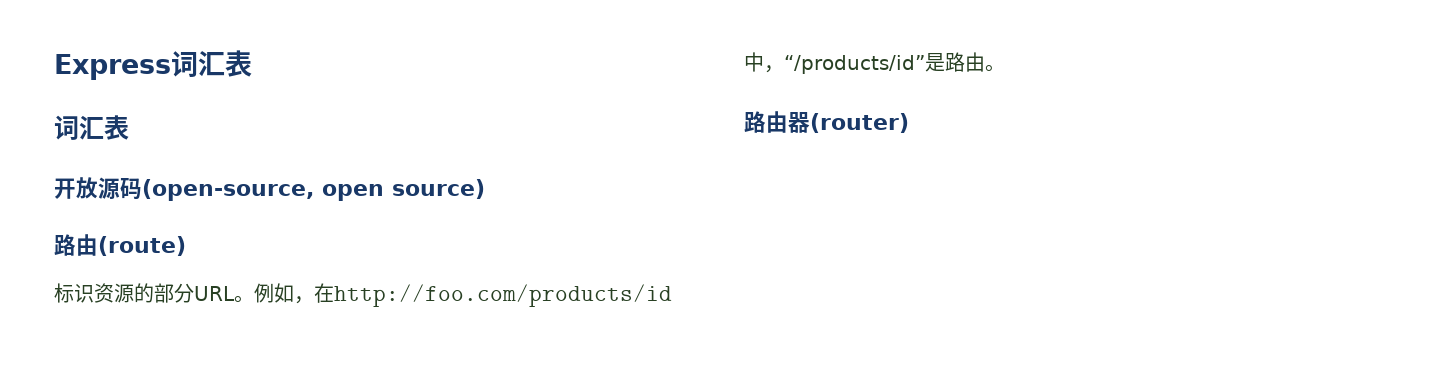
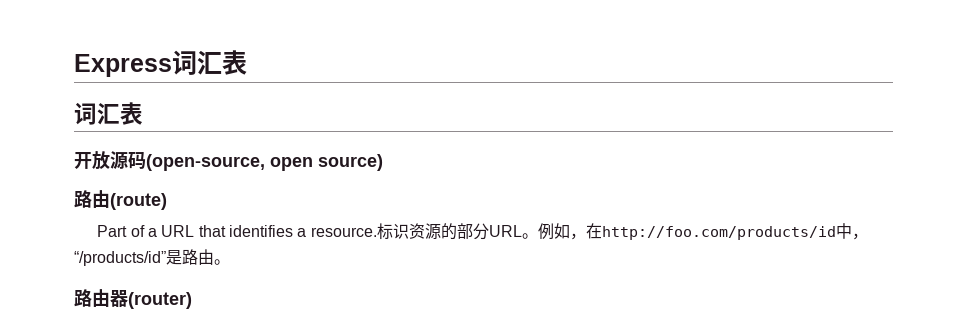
+ Part of a URL that identifies a resource.

